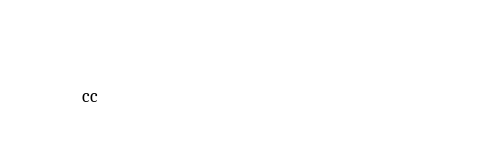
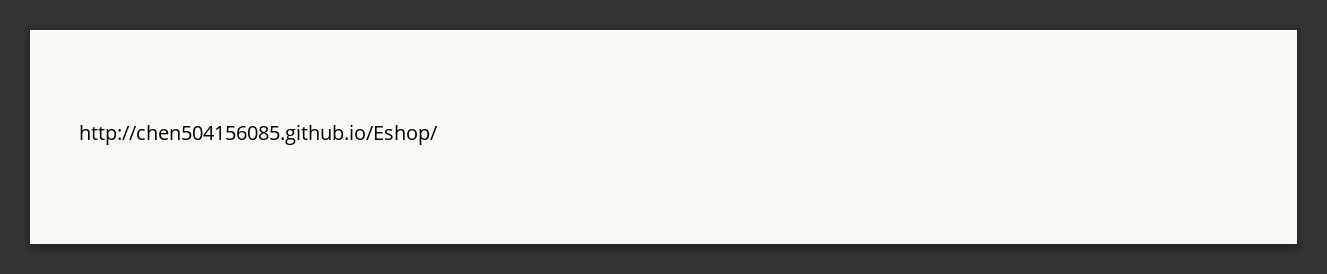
- cc
+ http://chen504156085.github.io/Eshop/

